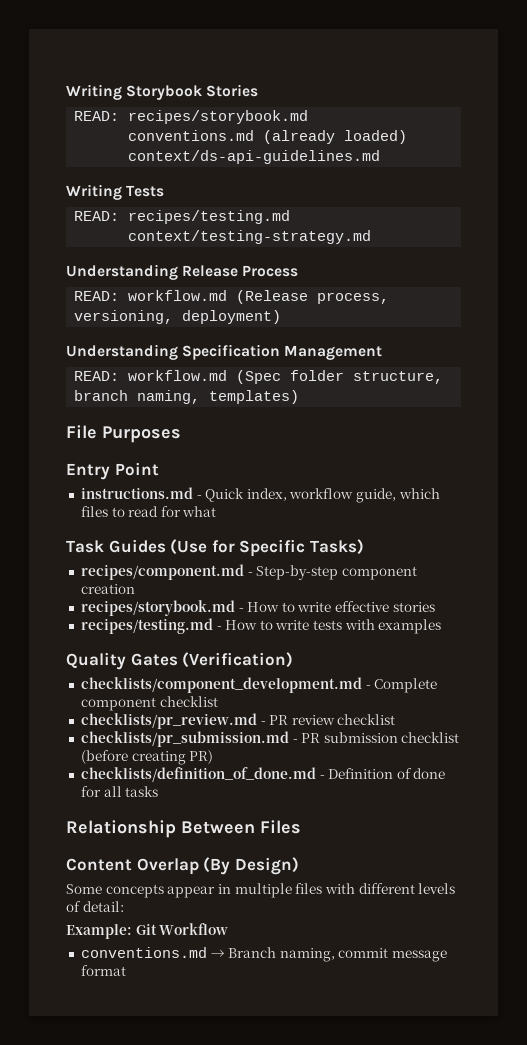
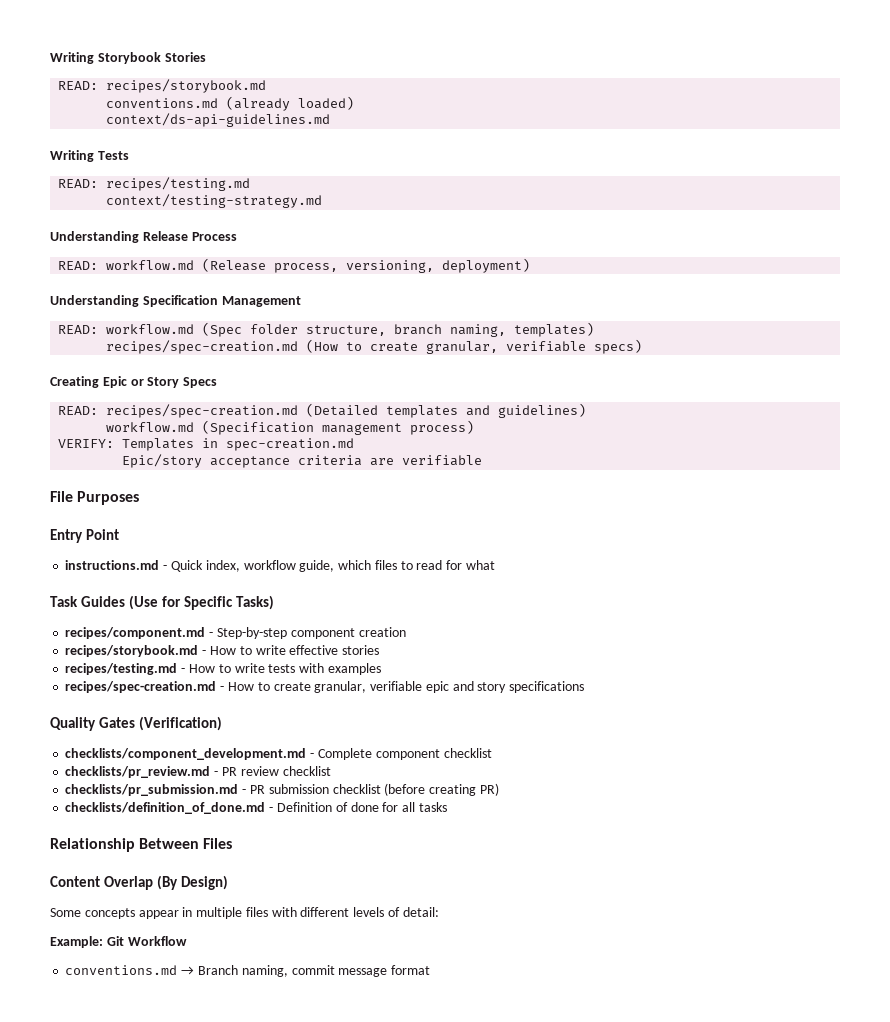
+ recipes/spec-creation.md (How to create granular, verifiable specs)
+ Creating Epic or Story Specs
+ READ: recipes/spec-creation.md (Detailed templates and guidelines)
+ workflow.md (Specification management process)
+ VERIFY: Templates in spec-creation.md
+ Epic/story acceptance criteria are verifiable
+ recipes/spec-creation.md - How to create granular, verifiable epic and story specifications

